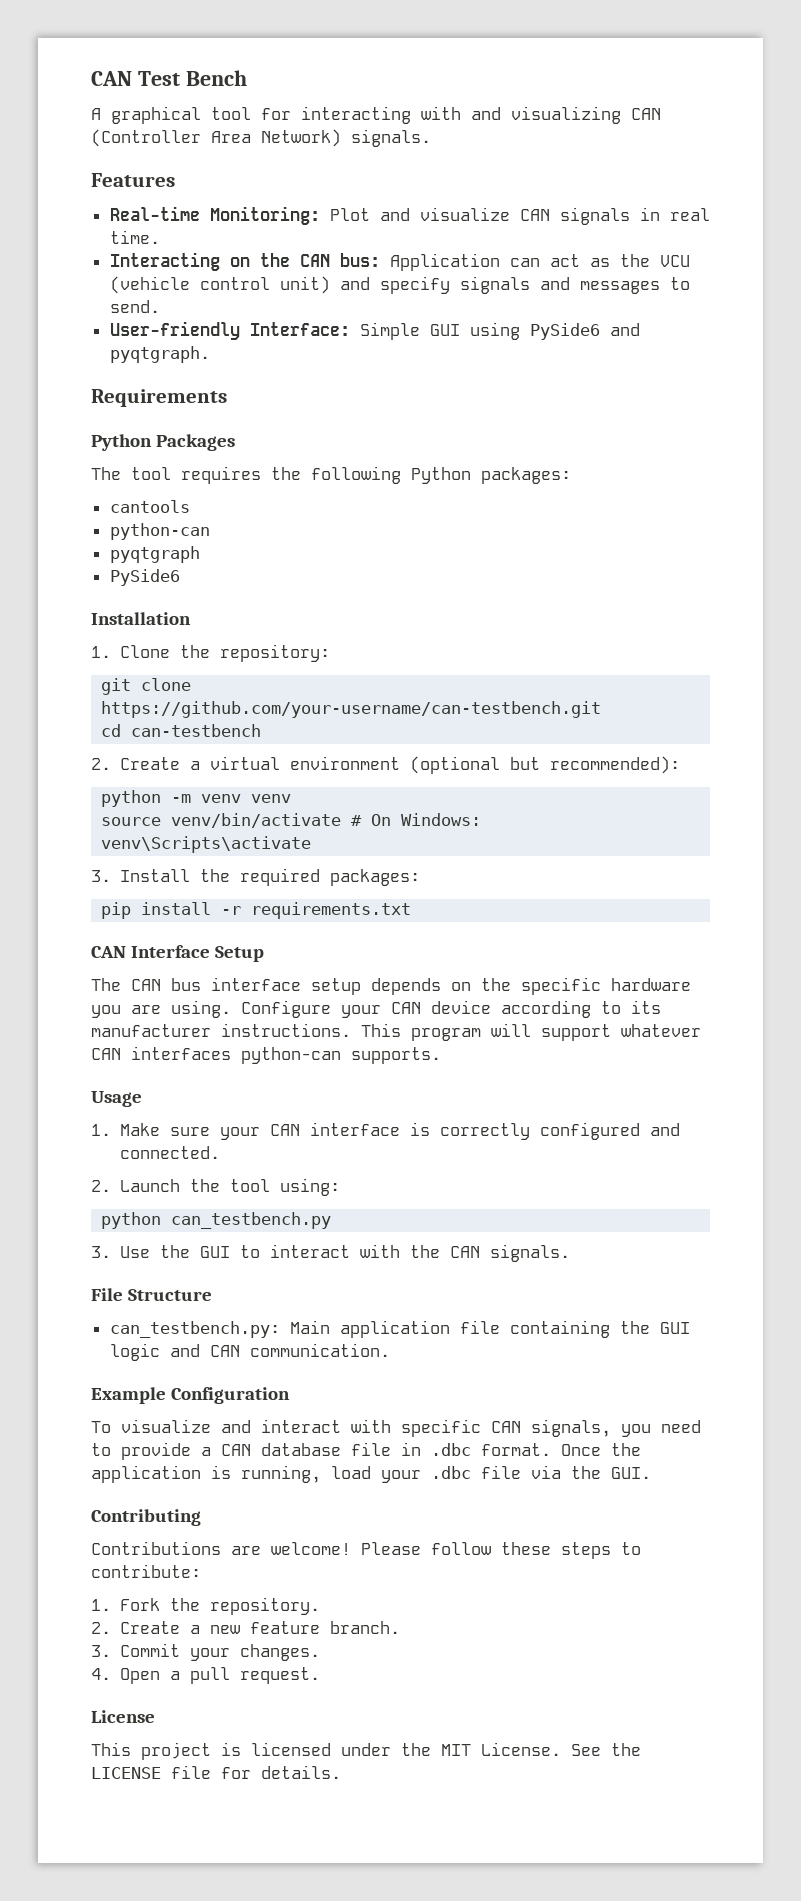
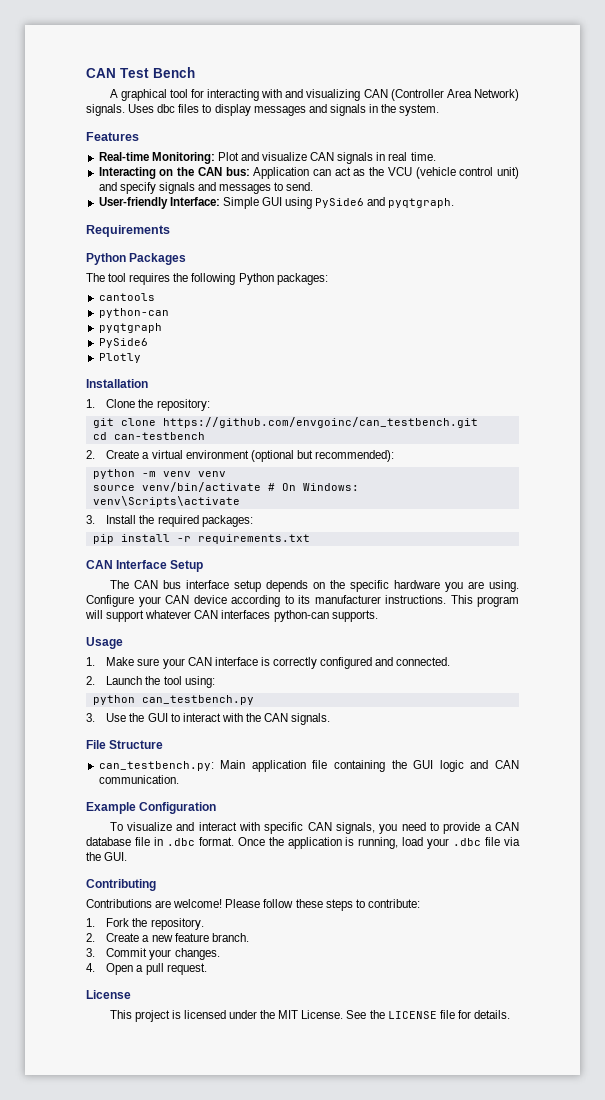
+ Uses dbc files to display messages and signals in the system.
+ Plotly
- git clone https://github.com/your-username/can-testbench.git
+ git clone https://github.com/envgoinc/can_testbench.git

